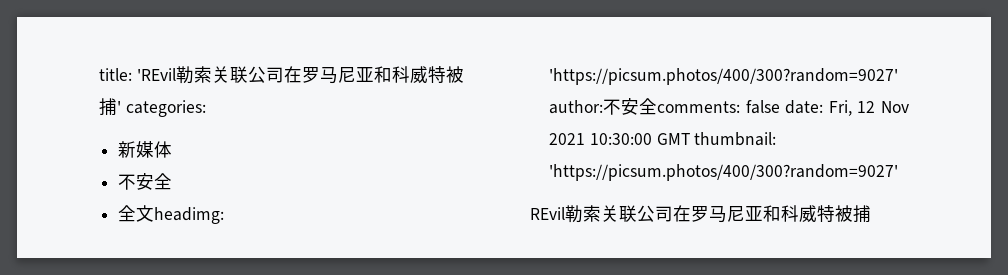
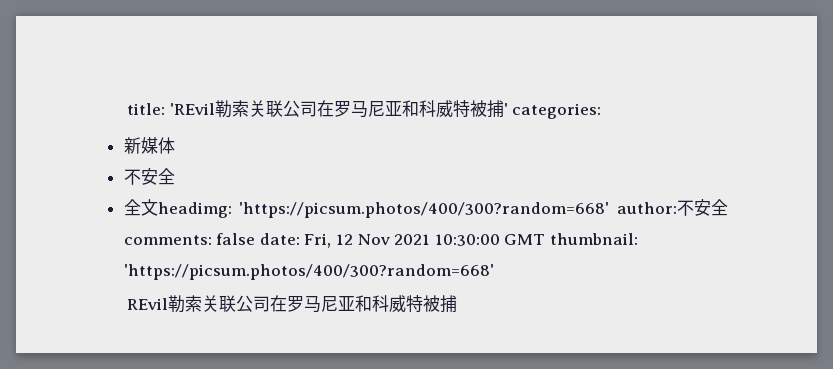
- 全文headimg: 'https://picsum.photos/400/300?random=9027' author:不安全comments: false date: Fri, 12 Nov 2021 10:30:00 GMT thumbnail: 'https://picsum.photos/400/300?random=9027'
+ 全文headimg: 'https://picsum.photos/400/300?random=668' author:不安全comments: false date: Fri, 12 Nov 2021 10:30:00 GMT thumbnail: 'https://picsum.photos/400/300?random=668'

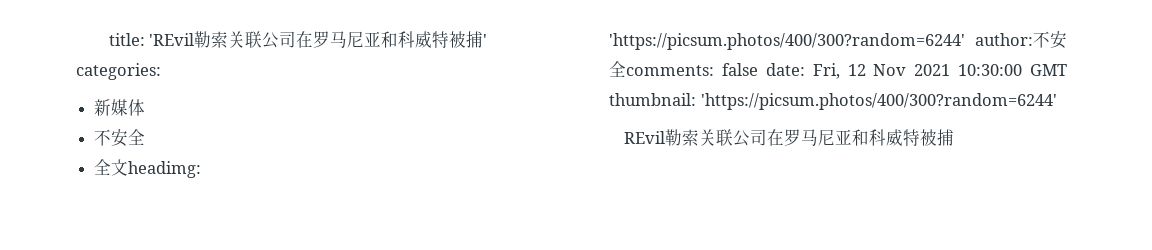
- 全文headimg: 'https://picsum.photos/400/300?random=668' author:不安全comments: false date: Fri, 12 Nov 2021 10:30:00 GMT thumbnail: 'https://picsum.photos/400/300?random=668'
+ 全文headimg: 'https://picsum.photos/400/300?random=6244' author:不安全comments: false date: Fri, 12 Nov 2021 10:30:00 GMT thumbnail: 'https://picsum.photos/400/300?random=6244'

